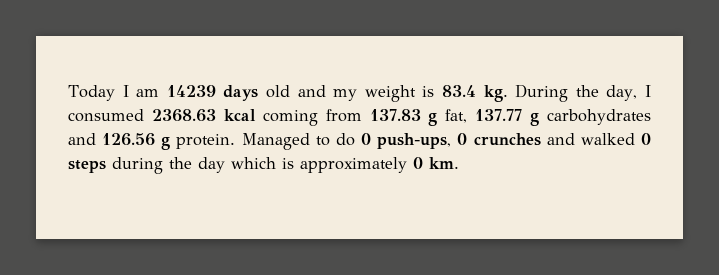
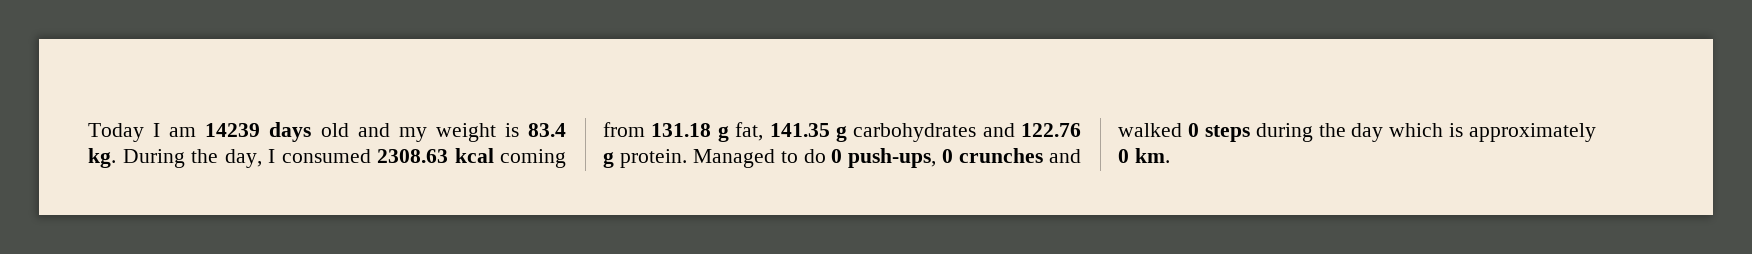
- During the day, I consumed 2368.63 kcal coming from 137.83 g fat, 137.77 g carbohydrates and 126.56 g protein.
+ During the day, I consumed 2308.63 kcal coming from 131.18 g fat, 141.35 g carbohydrates and 122.76 g protein.

